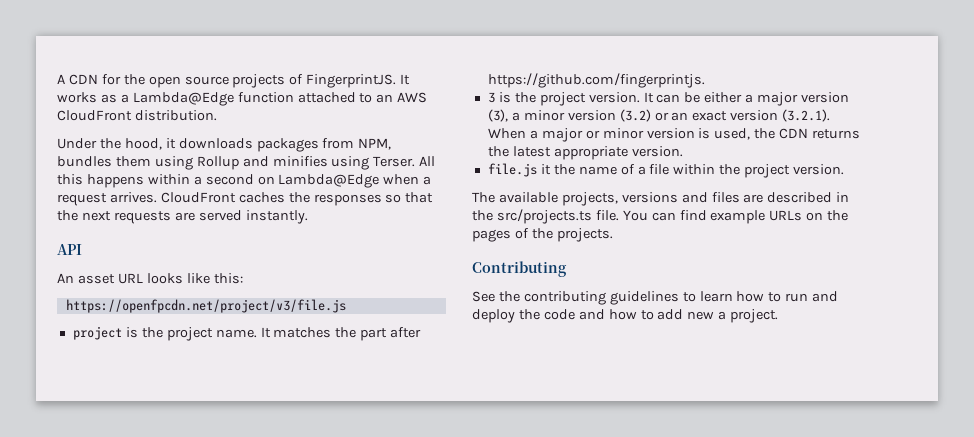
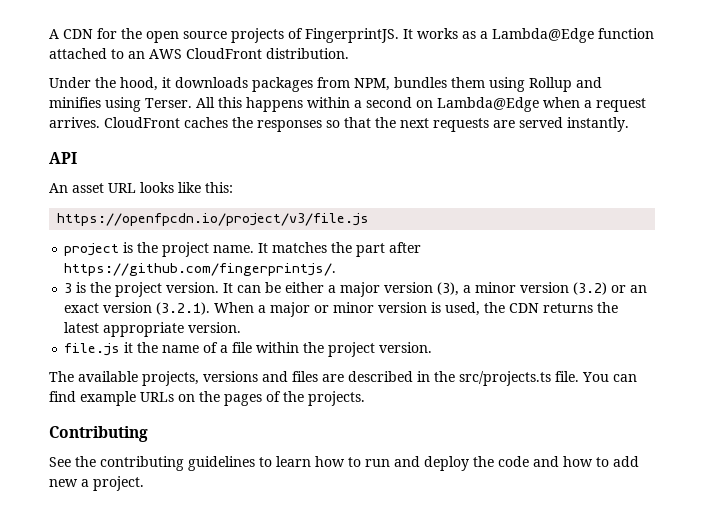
- https://openfpcdn.net/project/v3/file.js
+ https://openfpcdn.io/project/v3/file.js
- It matches the part after https://github.com/fingerprintjs.
+ It matches the part after https://github.com/fingerprintjs/.

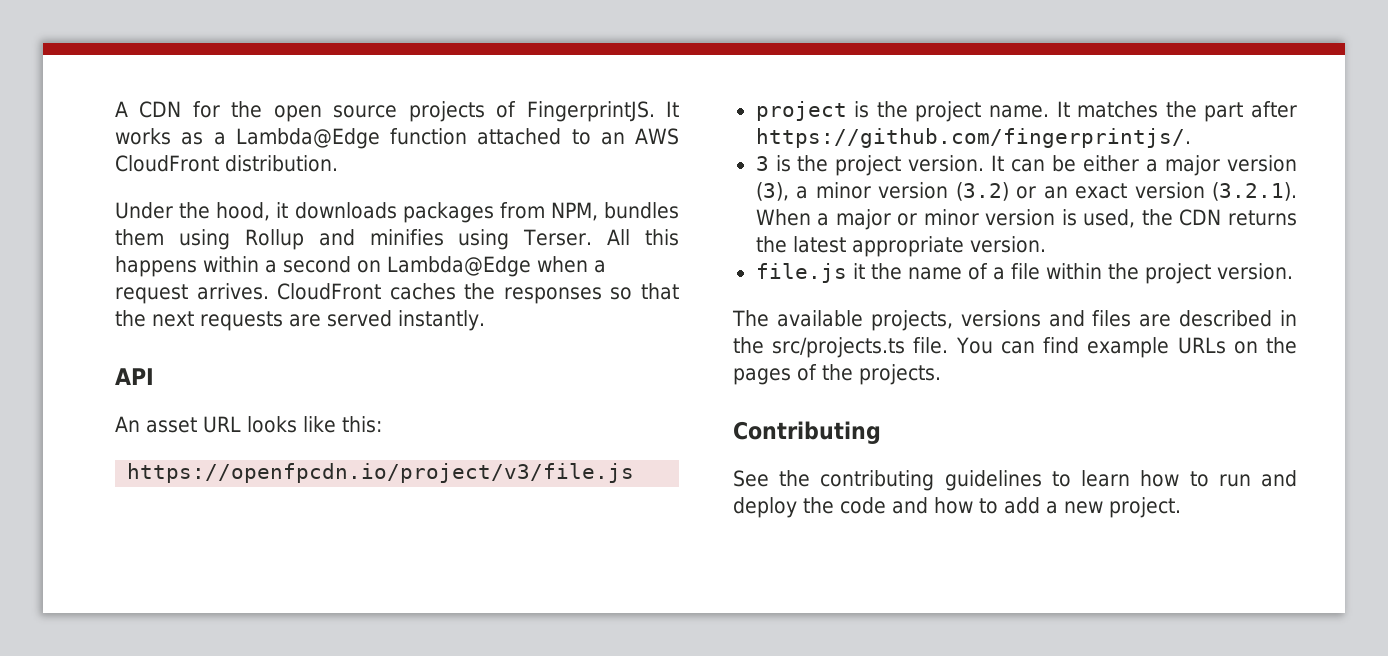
- See the contributing guidelines to learn how to run and deploy the code and how to add new a project.
+ See the contributing guidelines to learn how to run and deploy the code and how to add a new project.

